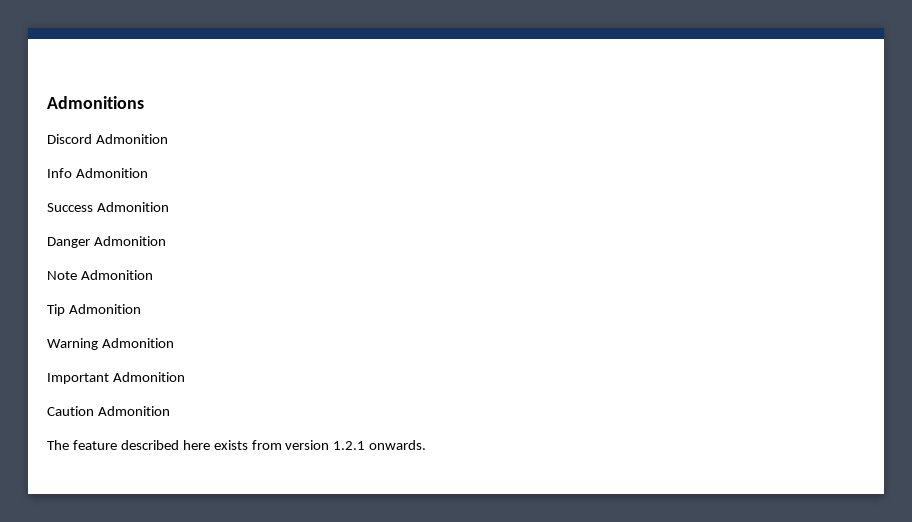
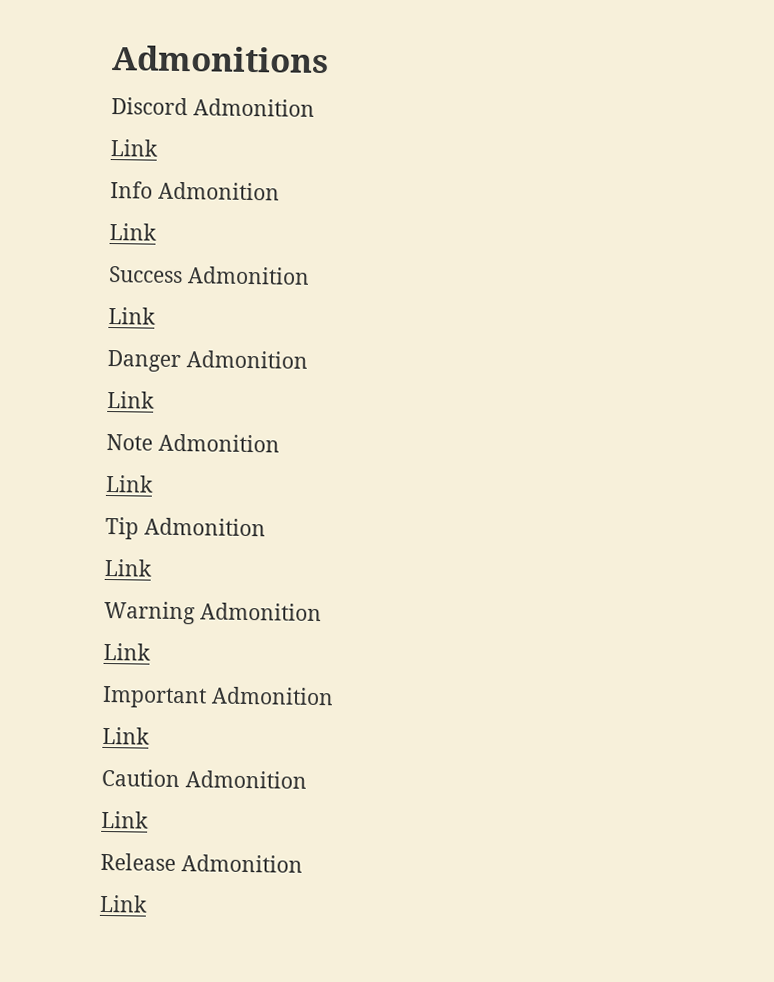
  Discord Admonition
+ Link
  Info Admonition
+ Link
  Success Admonition
+ Link
  Danger Admonition
+ Link
  Note Admonition
+ Link
  Tip Admonition
+ Link
  Warning Admonition
+ Link
  Important Admonition
+ Link
  Caution Admonition
- The feature described here exists from version 1.2.1 onwards.
+ Link
+ Release Admonition
+ Link

